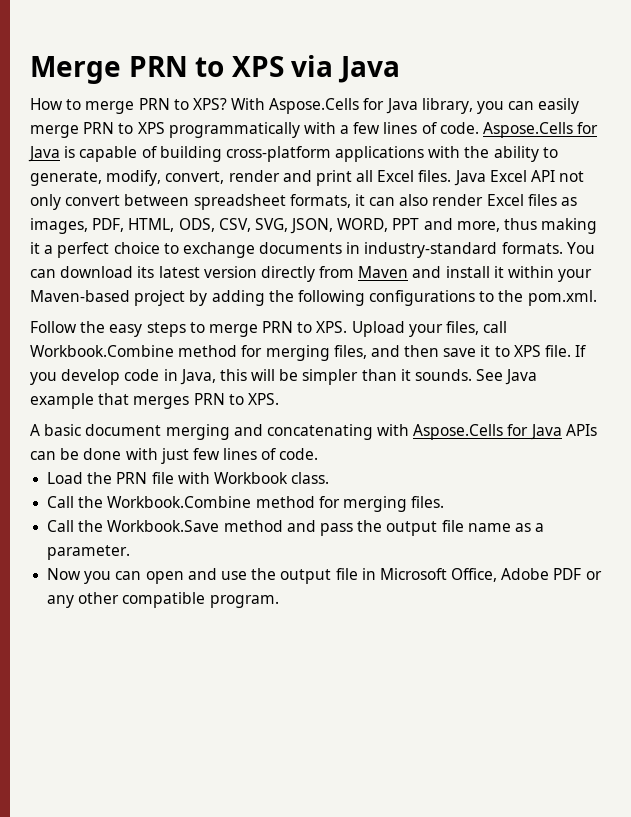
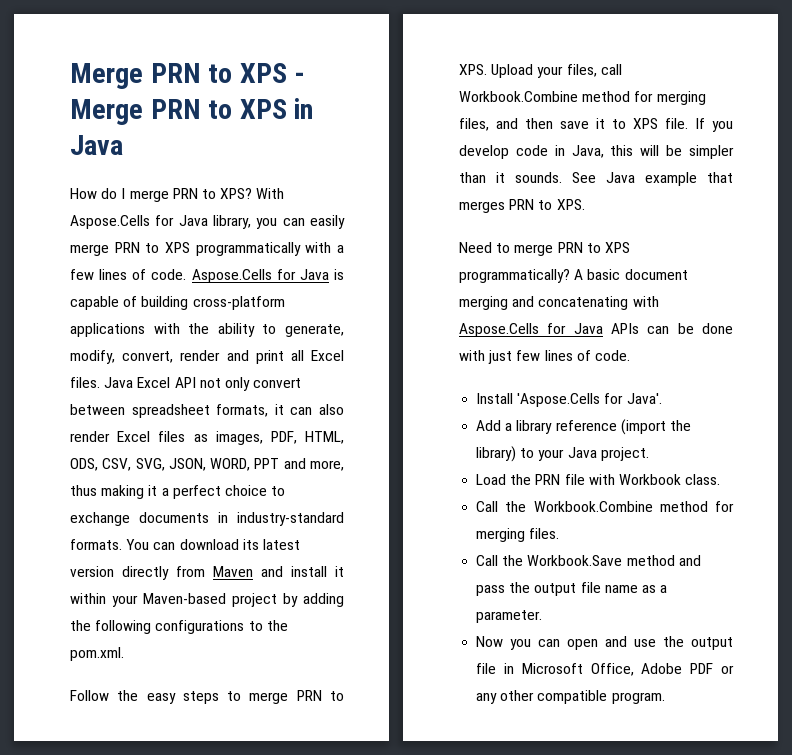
- Merge PRN to XPS via Java
+ Merge PRN to XPS - Merge PRN to XPS in Java
- How to merge PRN to XPS?
+ How do I merge PRN to XPS?
+ Need to merge PRN to XPS programmatically?
+ Install 'Aspose.Cells for Java'.
+ Add a library reference (import the library) to your Java project.

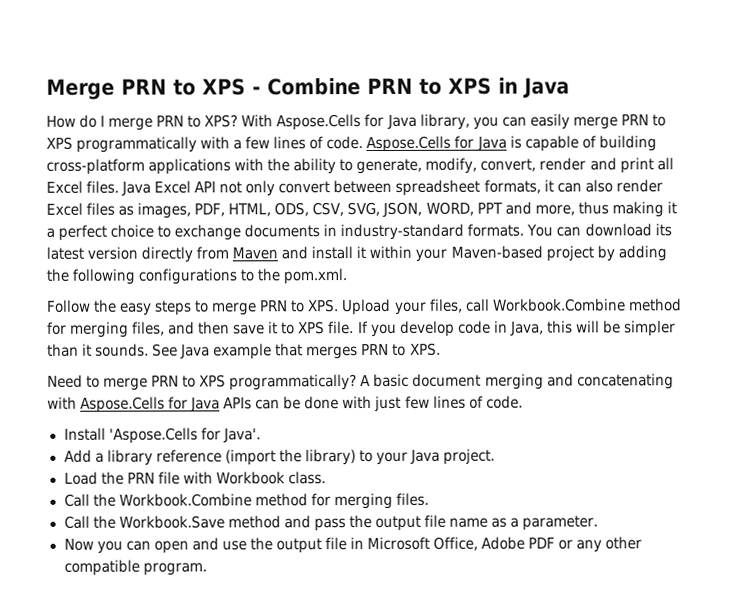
- Merge PRN to XPS - Merge PRN to XPS in Java
+ Merge PRN to XPS - Combine PRN to XPS in Java

